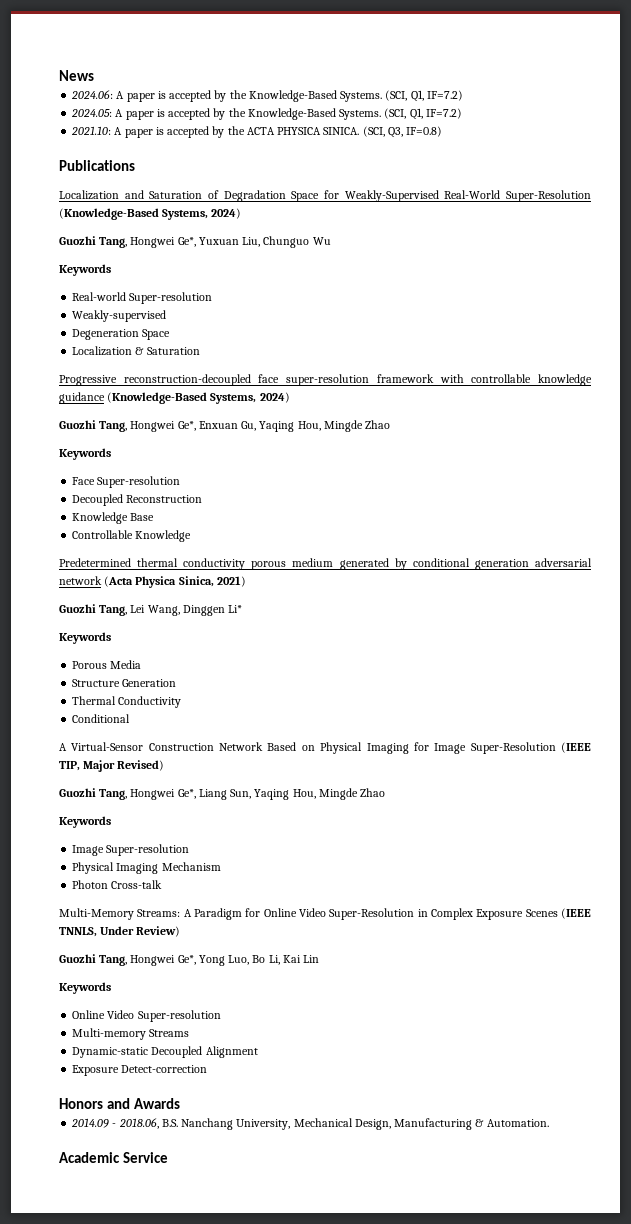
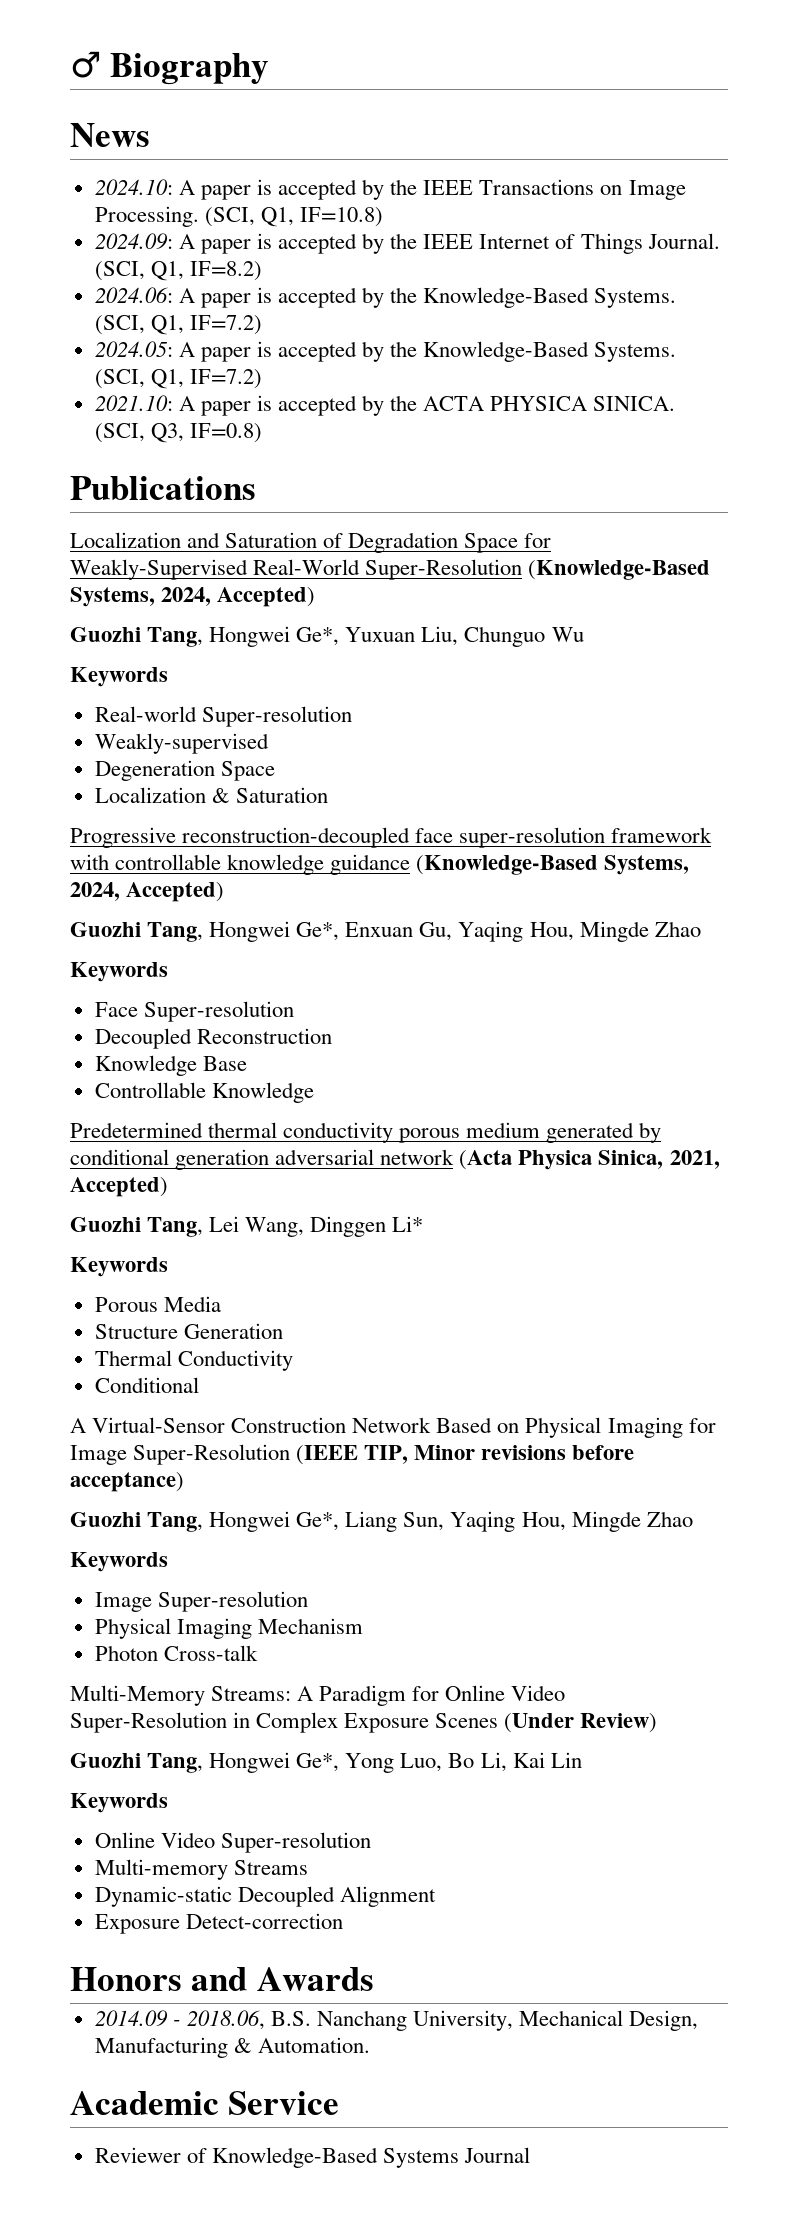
+ ♂ Biography
+ 2024.10: A paper is accepted by the IEEE Transactions on Image Processing. (SCI, Q1, IF=10.8)
+ 2024.09: A paper is accepted by the IEEE Internet of Things Journal. (SCI, Q1, IF=8.2)
- Localization and Saturation of Degradation Space for Weakly-Supervised Real-World Super-Resolution (Knowledge-Based Systems, 2024)
+ Localization and Saturation of Degradation Space for Weakly-Supervised Real-World Super-Resolution (Knowledge-Based Systems, 2024, Accepted)
- Progressive reconstruction-decoupled face super-resolution framework with controllable knowledge guidance (Knowledge-Based Systems, 2024)
+ Progressive reconstruction-decoupled face super-resolution framework with controllable knowledge guidance (Knowledge-Based Systems, 2024, Accepted)
- Predetermined thermal conductivity porous medium generated by conditional generation adversarial network (Acta Physica Sinica, 2021)
+ Predetermined thermal conductivity porous medium generated by conditional generation adversarial network (Acta Physica Sinica, 2021, Accepted)
- A Virtual-Sensor Construction Network Based on Physical Imaging for Image Super-Resolution (IEEE TIP, Major Revised)
+ A Virtual-Sensor Construction Network Based on Physical Imaging for Image Super-Resolution (IEEE TIP, Minor revisions before acceptance)
- Multi-Memory Streams: A Paradigm for Online Video Super-Resolution in Complex Exposure Scenes (IEEE TNNLS, Under Review)
+ Multi-Memory Streams: A Paradigm for Online Video Super-Resolution in Complex Exposure Scenes (Under Review)
+ Reviewer of Knowledge-Based Systems Journal

